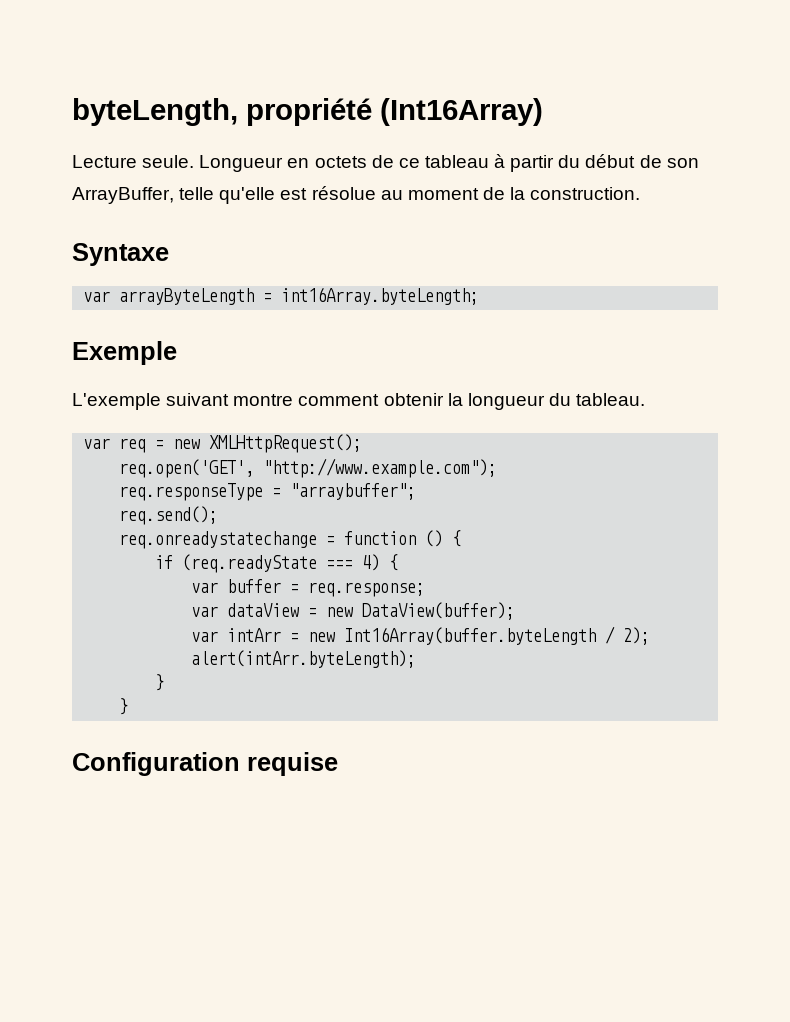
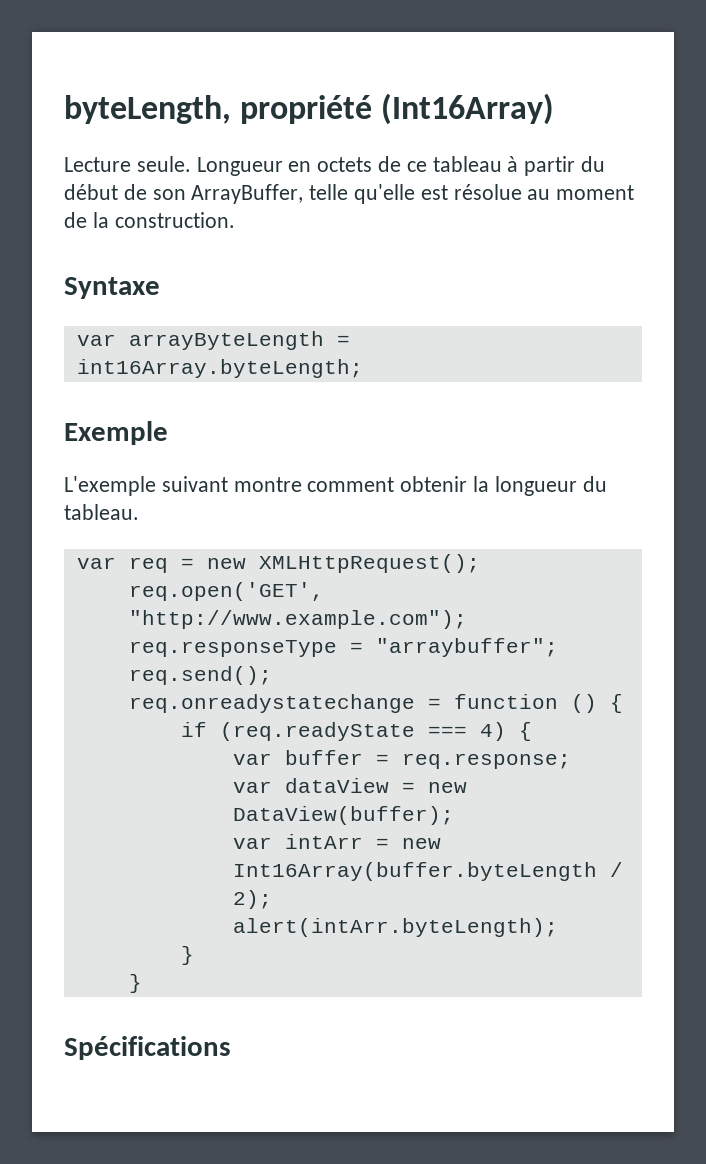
- Configuration requise
+ Spécifications

